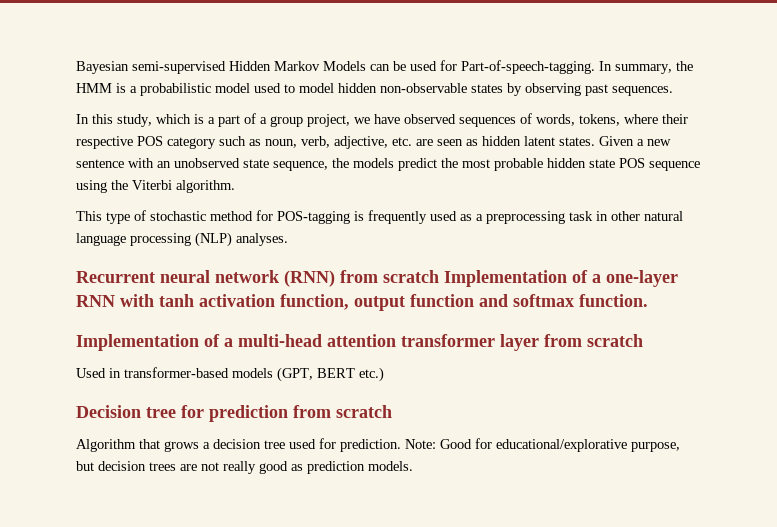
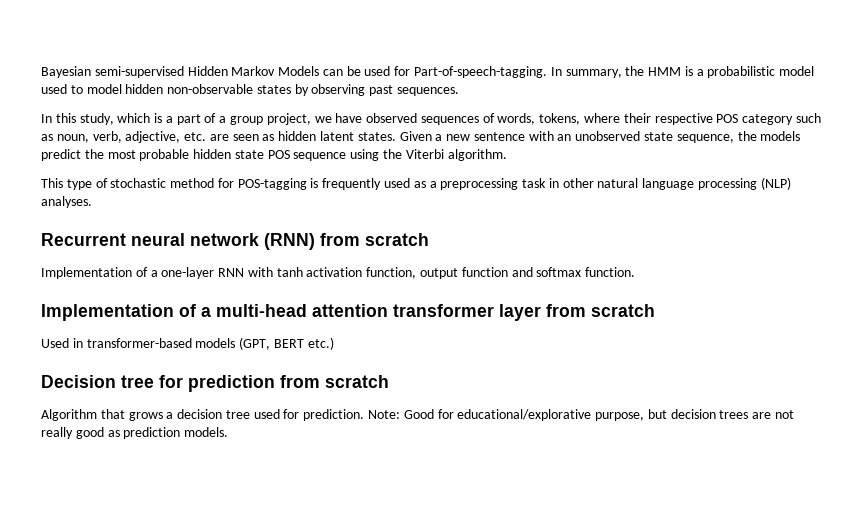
- Recurrent neural network (RNN) from scratch Implementation of a one-layer RNN with tanh activation function, output function and softmax function.
+ Recurrent neural network (RNN) from scratch
+ Implementation of a one-layer RNN with tanh activation function, output function and softmax function.

